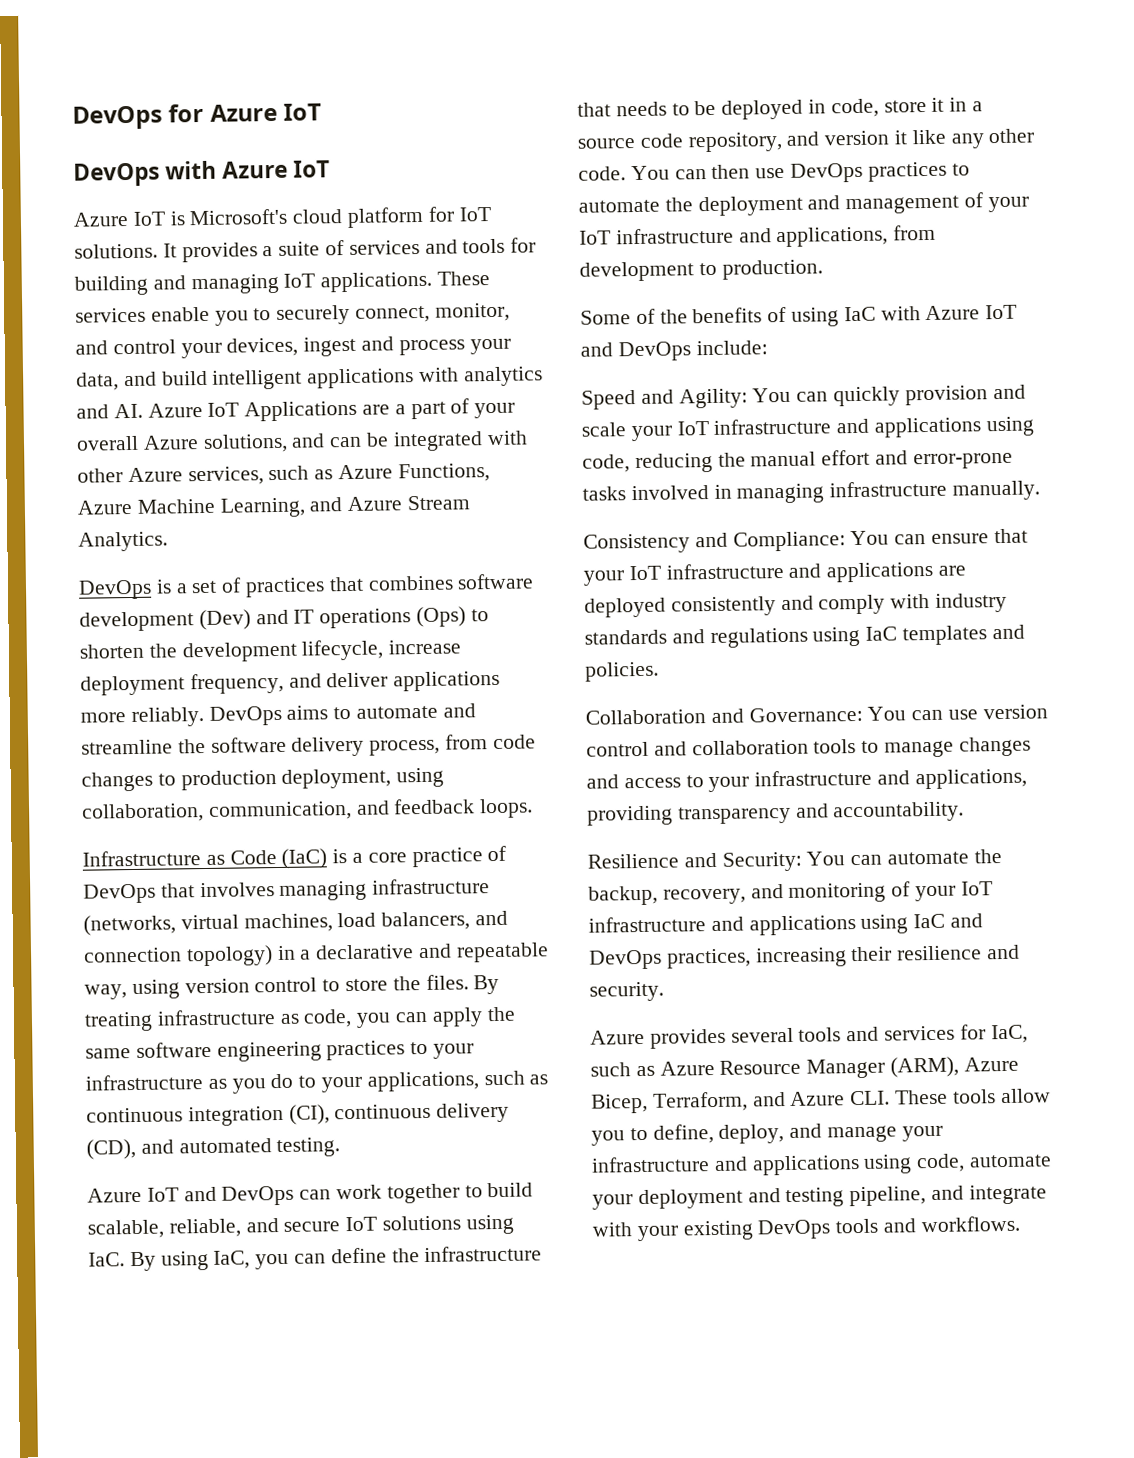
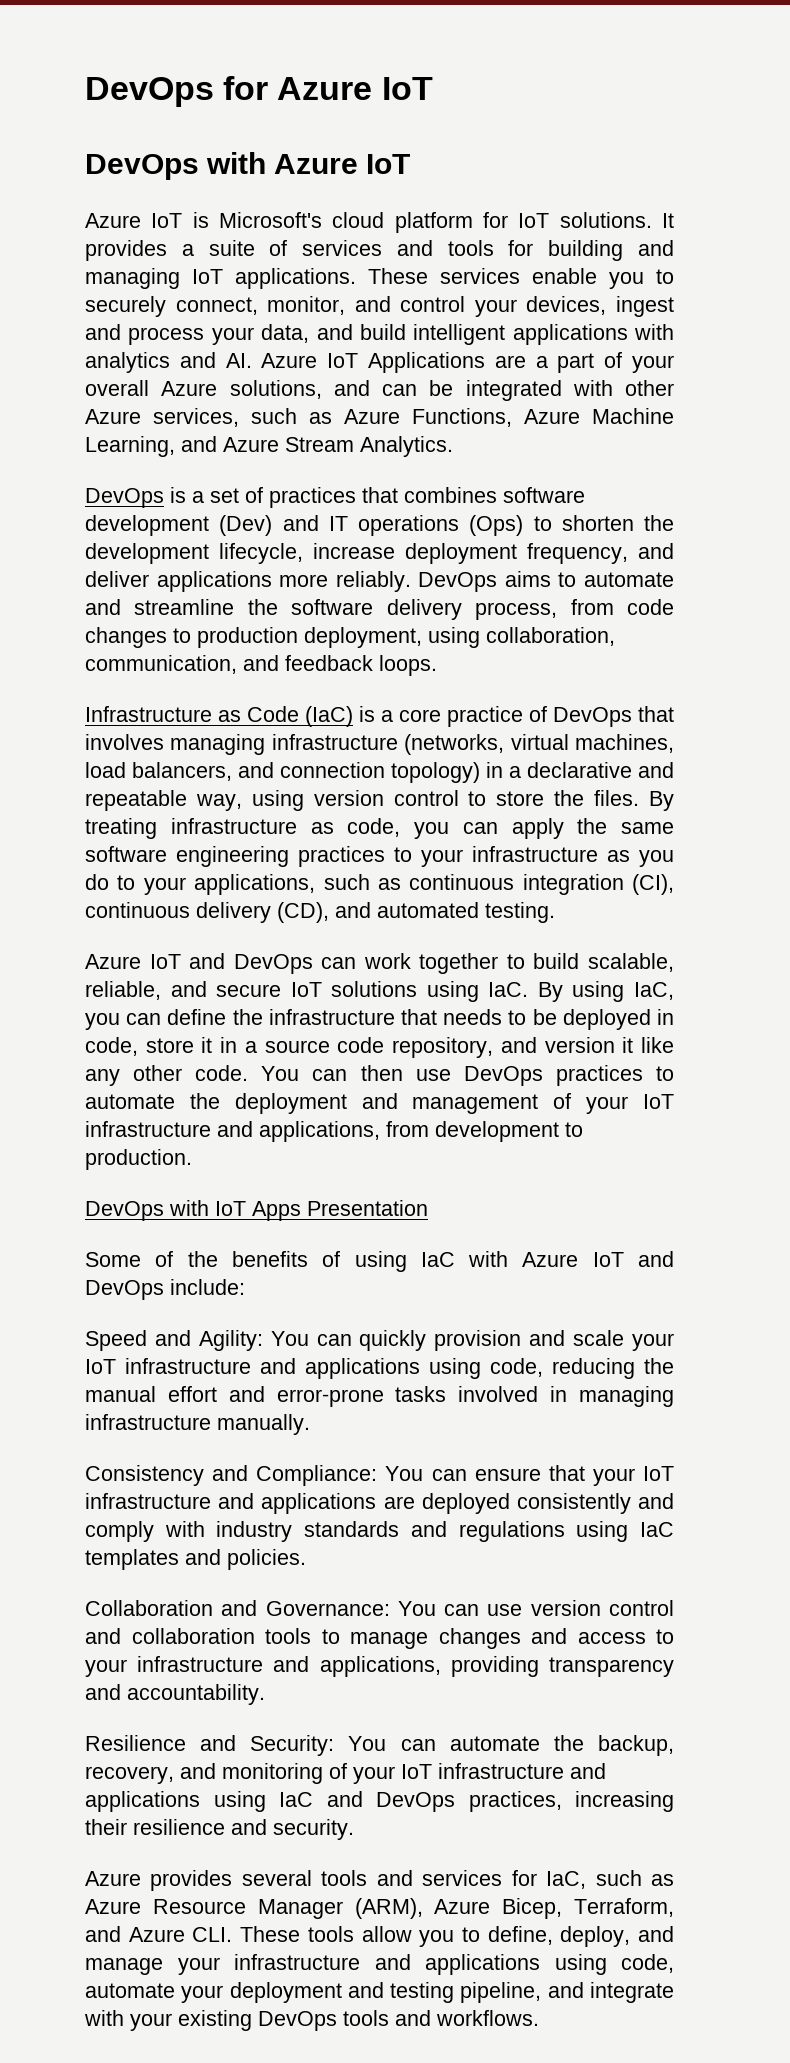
+ DevOps with IoT Apps Presentation

